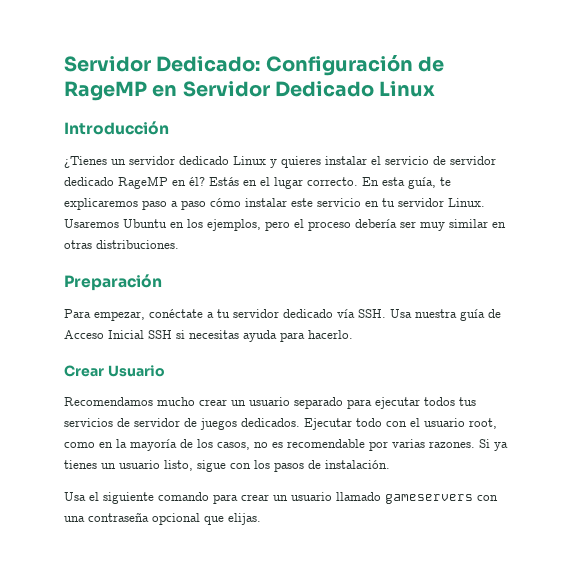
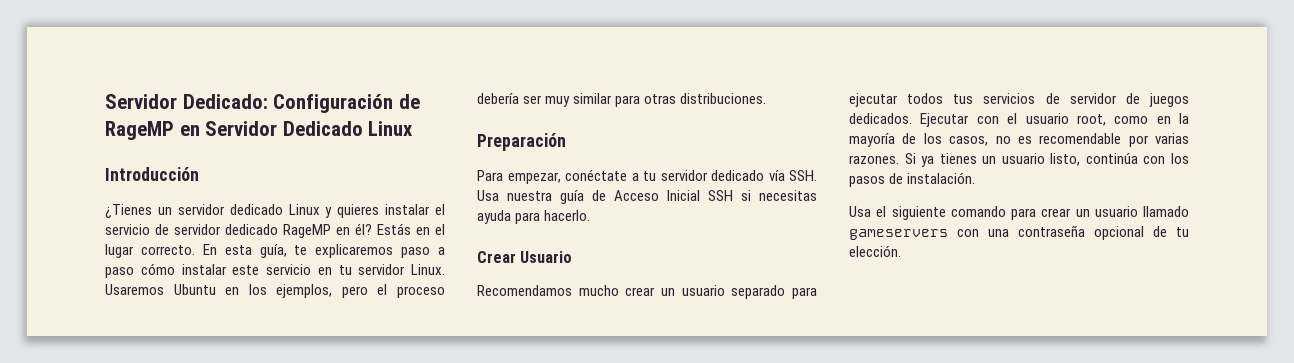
- Usaremos Ubuntu en los ejemplos, pero el proceso debería ser muy similar en otras distribuciones.
+ Usaremos Ubuntu en los ejemplos, pero el proceso debería ser muy similar para otras distribuciones.
- Ejecutar todo con el usuario root, como en la mayoría de los casos, no es recomendable por varias razones.
+ Ejecutar con el usuario root, como en la mayoría de los casos, no es recomendable por varias razones.
- Si ya tienes un usuario listo, sigue con los pasos de instalación.
+ Si ya tienes un usuario listo, continúa con los pasos de instalación.
- Usa el siguiente comando para crear un usuario llamado gameservers con una contraseña opcional que elijas.
+ Usa el siguiente comando para crear un usuario llamado gameservers con una contraseña opcional de tu elección.

